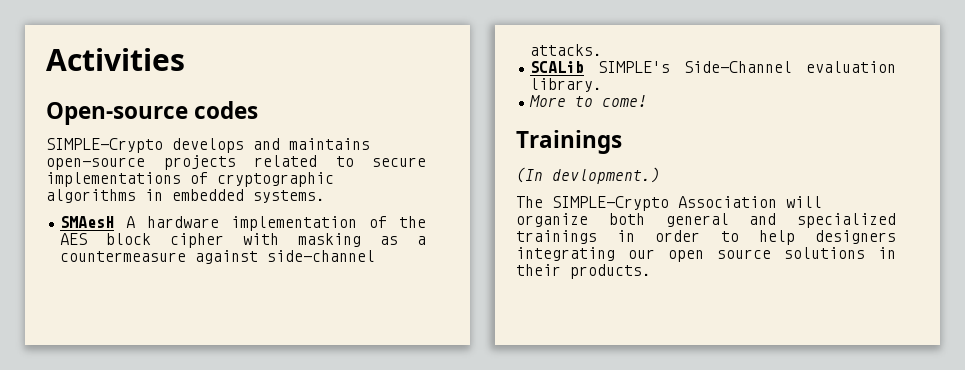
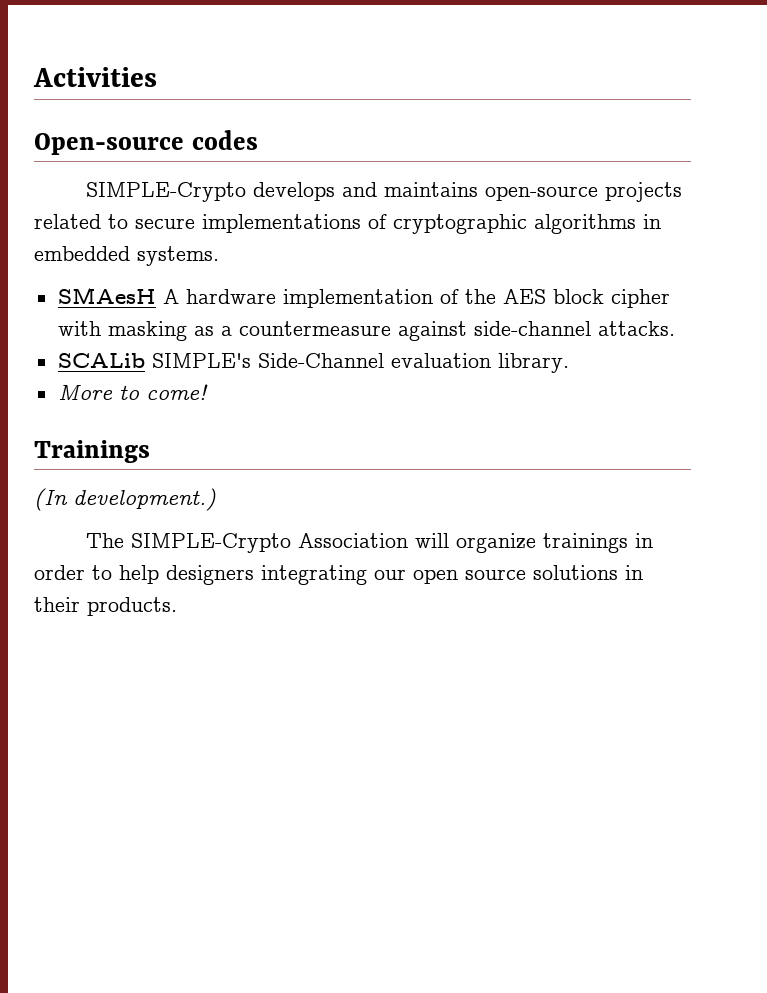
- (In devlopment.)
+ (In development.)
- The SIMPLE-Crypto Association will organize both general and specialized trainings in order to help designers integrating our open source solutions in their products.
+ The SIMPLE-Crypto Association will organize trainings in order to help designers integrating our open source solutions in their products.

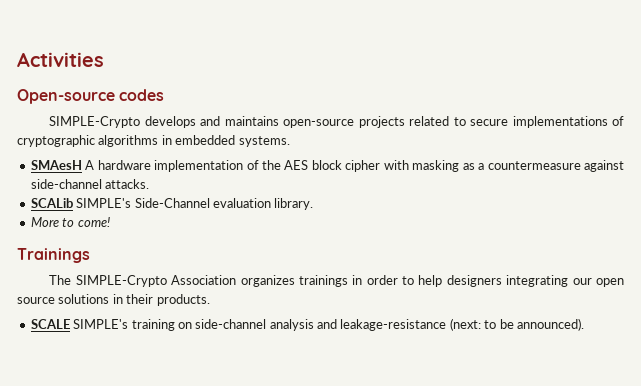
- (In development.)
- The SIMPLE-Crypto Association will organize trainings in order to help designers integrating our open source solutions in their products.
+ The SIMPLE-Crypto Association organizes trainings in order to help designers integrating our open source solutions in their products.
+ SCALE SIMPLE's training on side-channel analysis and leakage-resistance (next: to be announced).

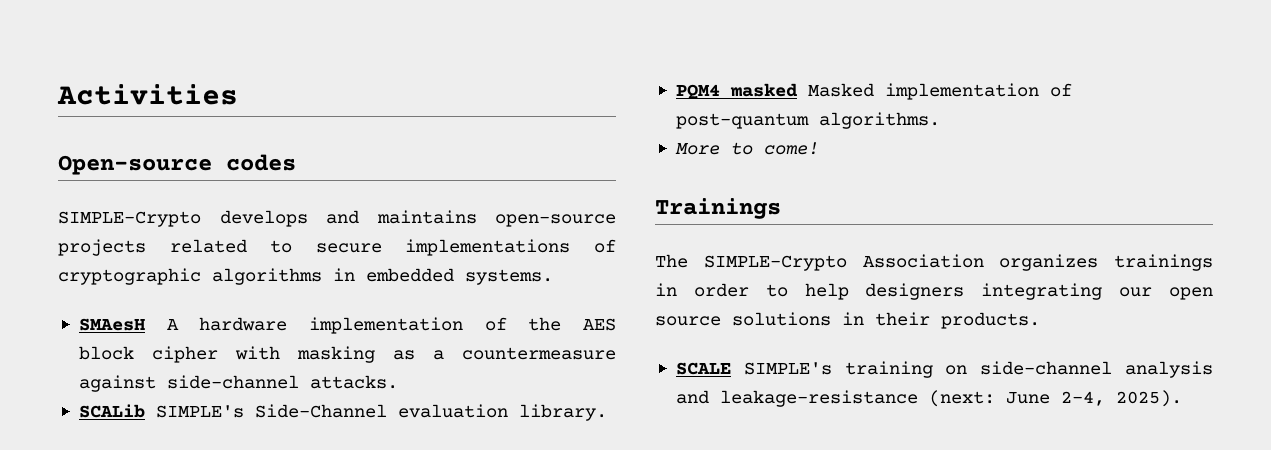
+ PQM4 masked Masked implementation of post-quantum algorithms.
- SCALE SIMPLE's training on side-channel analysis and leakage-resistance (next: to be announced).
+ SCALE SIMPLE's training on side-channel analysis and leakage-resistance (next: June 2-4, 2025).

